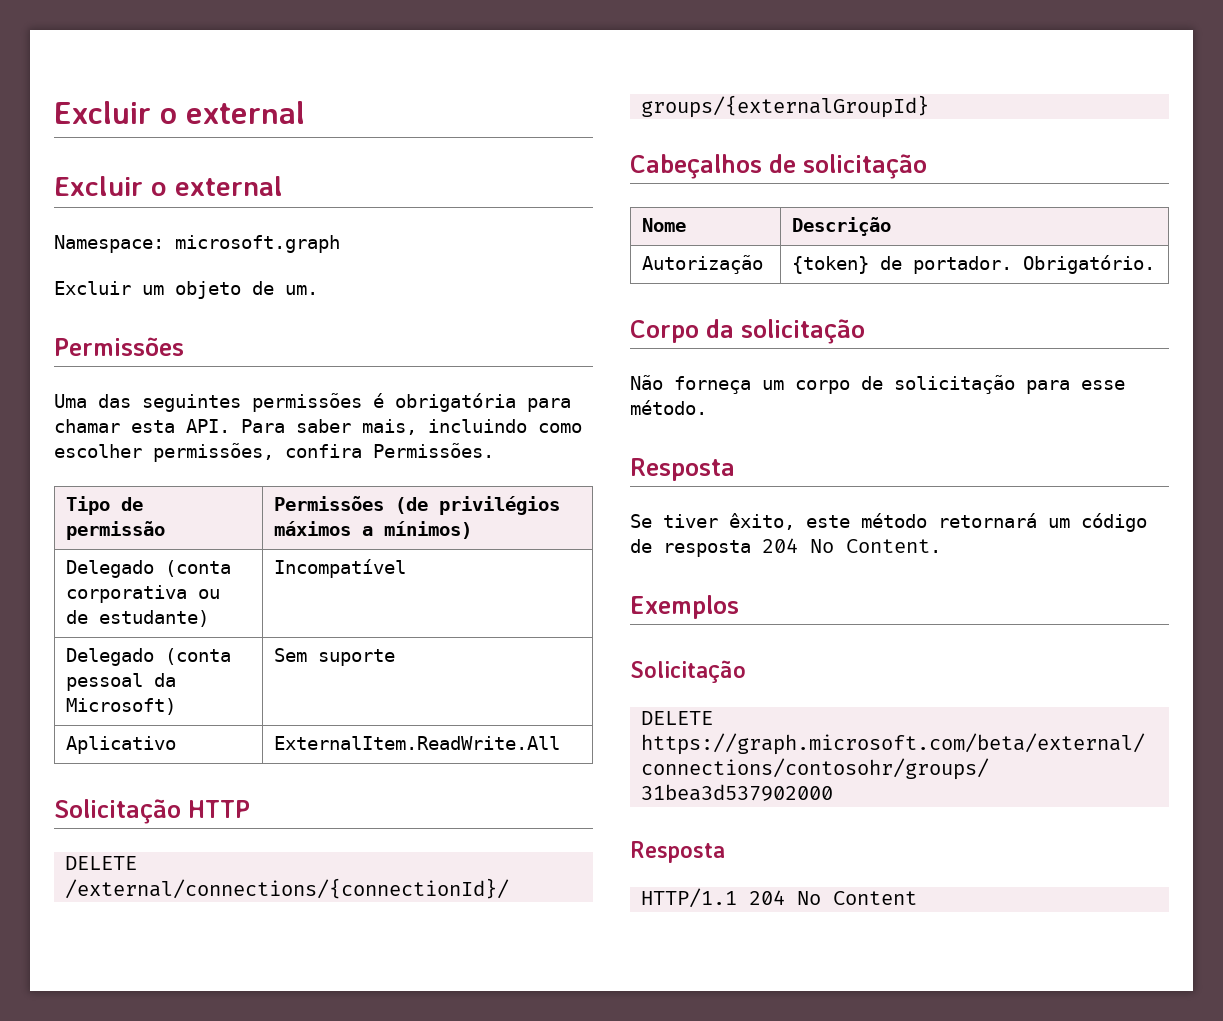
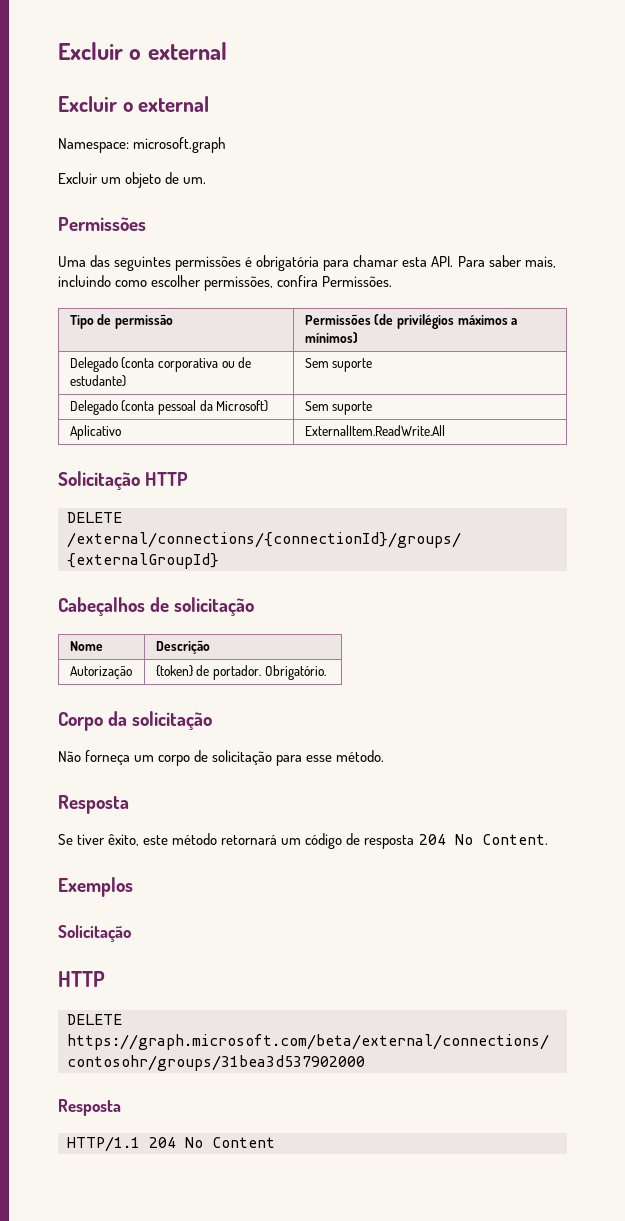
- Delegado (conta corporativa ou de estudante) | Incompatível
+ Delegado (conta corporativa ou de estudante) | Sem suporte
  Exemplos
  Solicitação
+ HTTP

